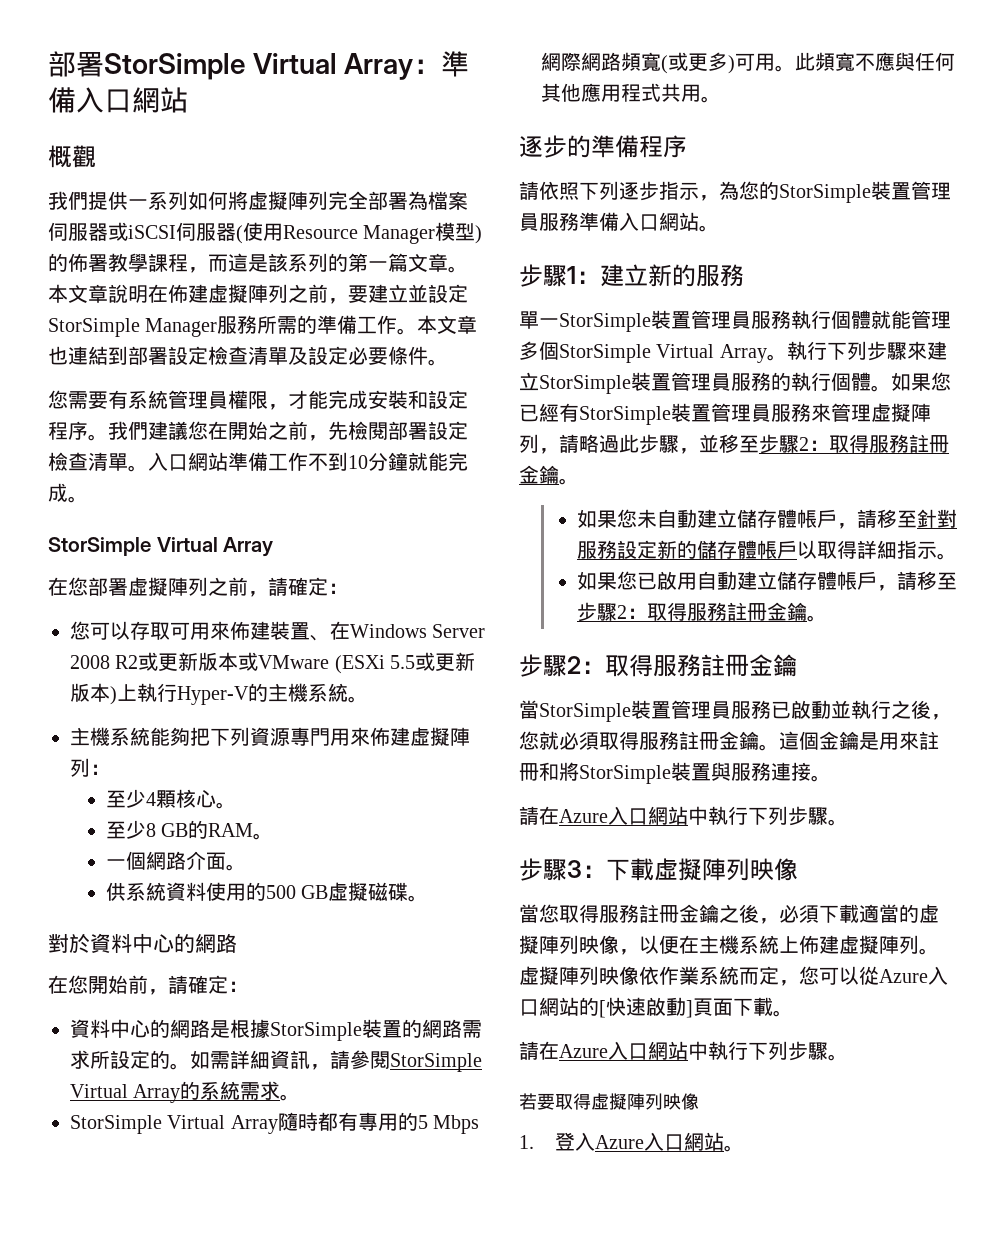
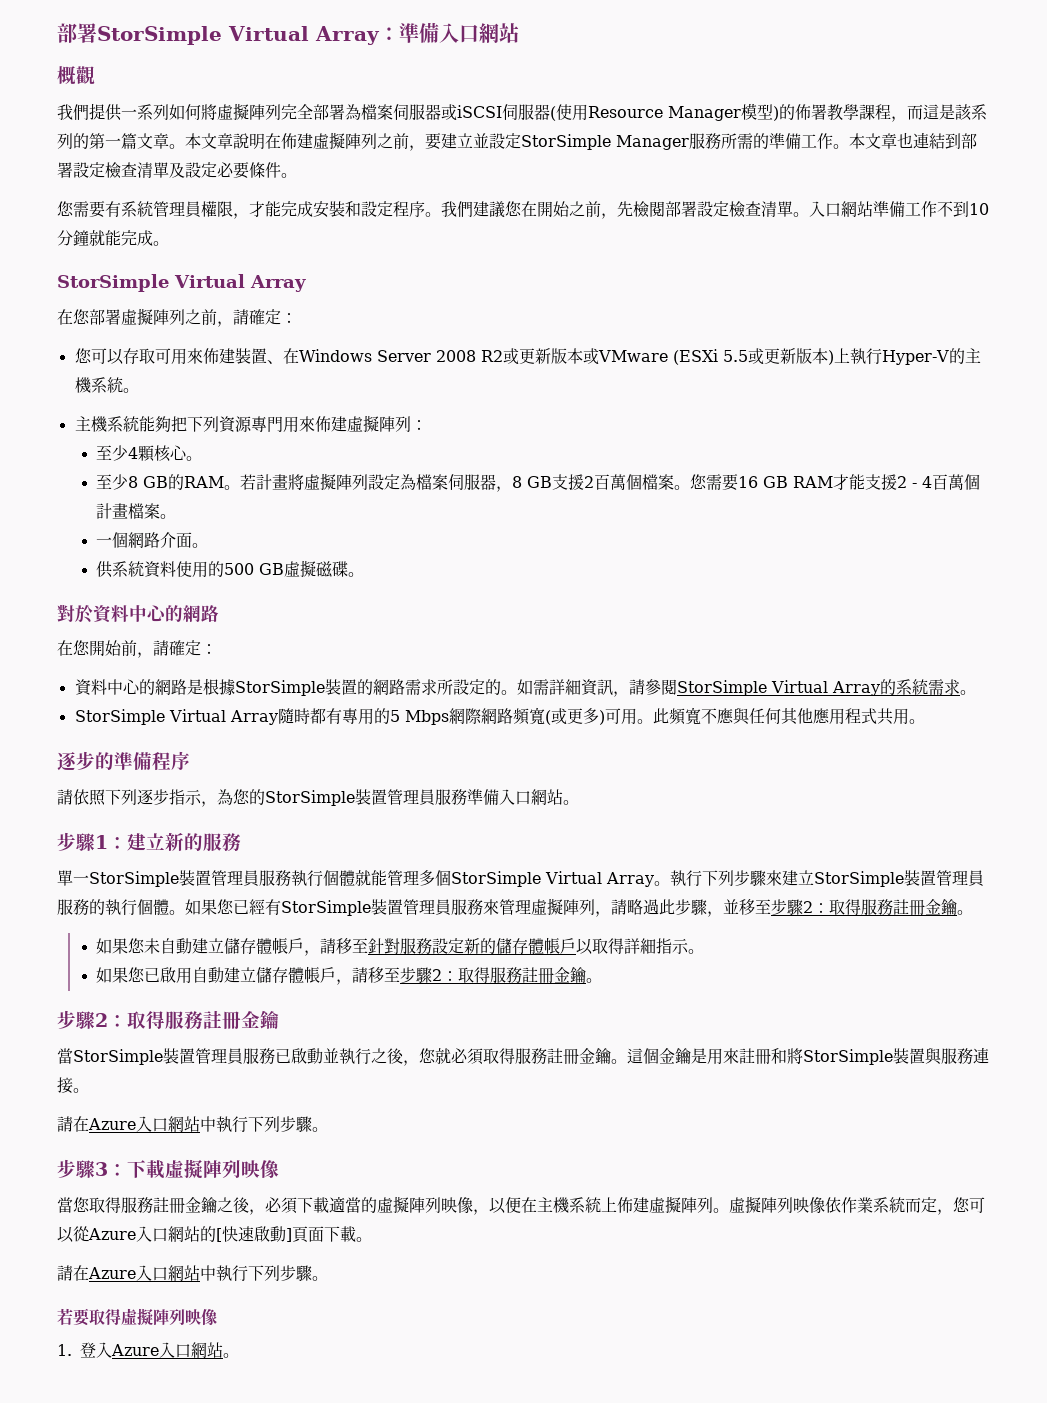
+ 若計畫將虛擬陣列設定為檔案伺服器，8 GB支援2百萬個檔案。您需要16 GB RAM才能支援2 - 4百萬個計畫檔案。

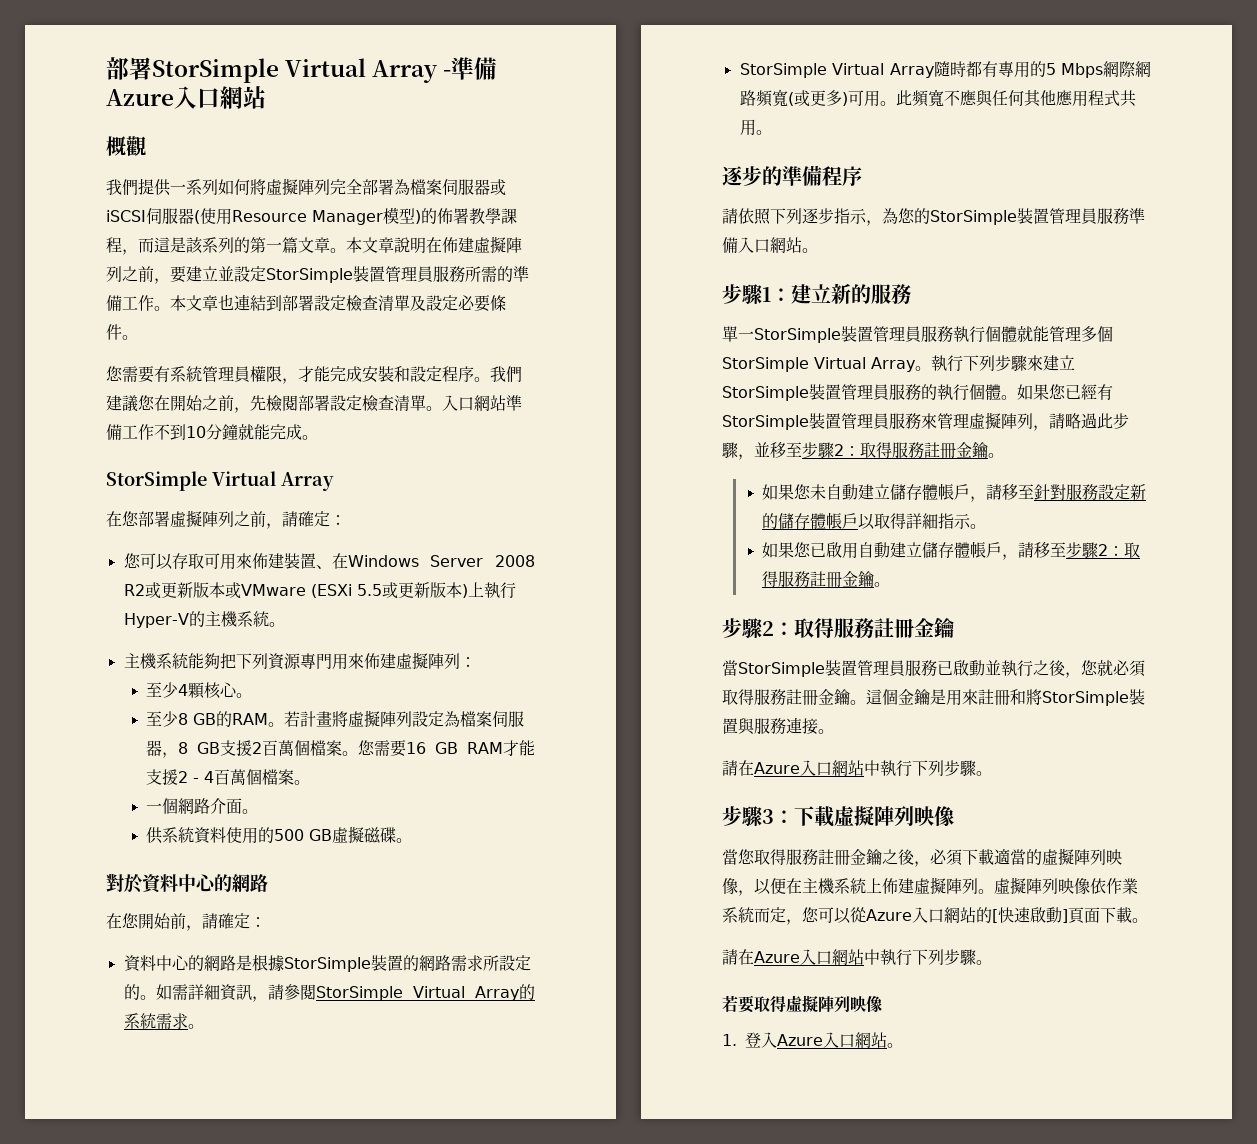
- 部署StorSimple Virtual Array：準備入口網站
+ 部署StorSimple Virtual Array -準備Azure入口網站
- 本文章說明在佈建虛擬陣列之前，要建立並設定StorSimple Manager服務所需的準備工作。
+ 本文章說明在佈建虛擬陣列之前，要建立並設定StorSimple裝置管理員服務所需的準備工作。
- 您需要16 GB RAM才能支援2 - 4百萬個計畫檔案。
+ 您需要16 GB RAM才能支援2 - 4百萬個檔案。

